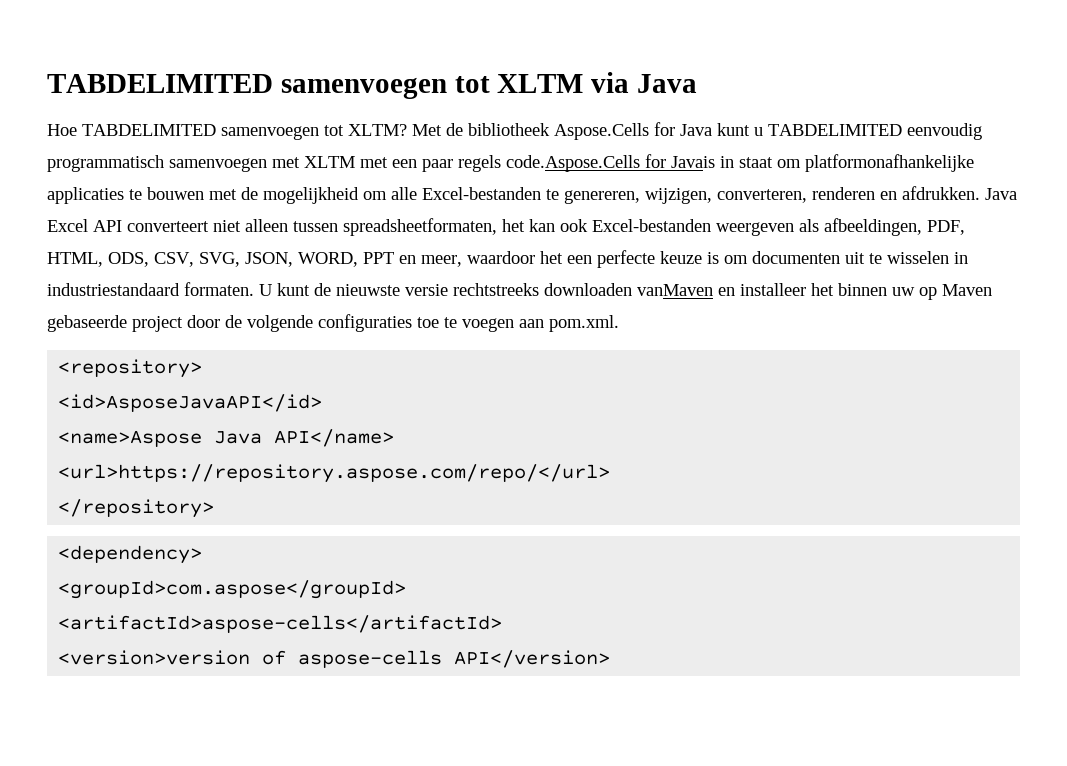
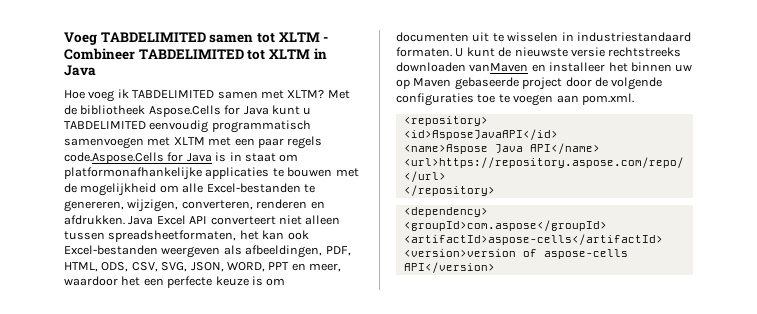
- TABDELIMITED samenvoegen tot XLTM via Java
- Hoe TABDELIMITED samenvoegen tot XLTM?
+ Voeg TABDELIMITED samen tot XLTM - Combineer TABDELIMITED tot XLTM in Java
+ Hoe voeg ik TABDELIMITED samen met XLTM?
- Met de bibliotheek Aspose.Cells for Java kunt u TABDELIMITED eenvoudig programmatisch samenvoegen met XLTM met een paar regels code.Aspose.Cells for Javais in staat om platformonafhankelijke applicaties te bouwen met de mogelijkheid om alle Excel-bestanden te genereren, wijzigen, converteren, renderen en afdrukken.
+ Met de bibliotheek Aspose.Cells for Java kunt u TABDELIMITED eenvoudig programmatisch samenvoegen met XLTM met een paar regels code.Aspose.Cells for Java is in staat om platformonafhankelijke applicaties te bouwen met de mogelijkheid om alle Excel-bestanden te genereren, wijzigen, converteren, renderen en afdrukken.

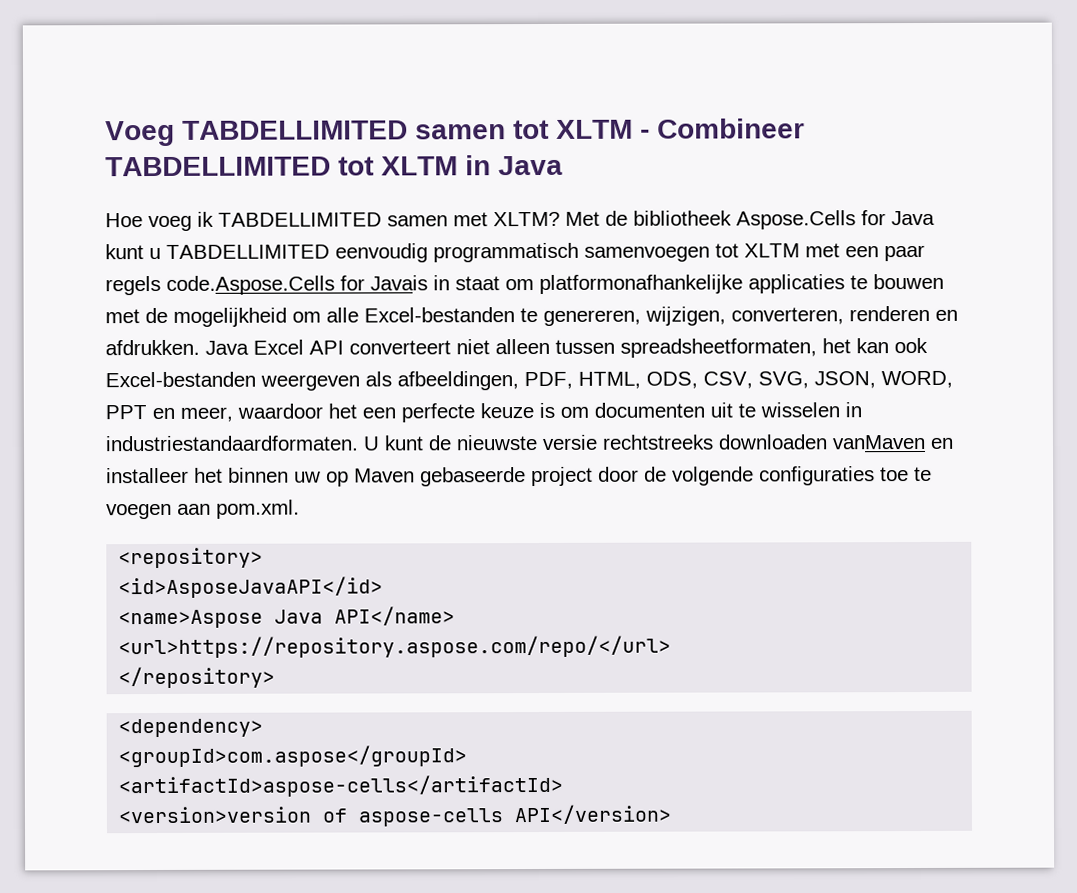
- Voeg TABDELIMITED samen tot XLTM - Combineer TABDELIMITED tot XLTM in Java
+ Voeg TABDELLIMITED samen tot XLTM - Combineer TABDELLIMITED tot XLTM in Java
- Hoe voeg ik TABDELIMITED samen met XLTM?
+ Hoe voeg ik TABDELLIMITED samen met XLTM?
- Met de bibliotheek Aspose.Cells for Java kunt u TABDELIMITED eenvoudig programmatisch samenvoegen met XLTM met een paar regels code.Aspose.Cells for Java is in staat om platformonafhankelijke applicaties te bouwen met de mogelijkheid om alle Excel-bestanden te genereren, wijzigen, converteren, renderen en afdrukken.
+ Met de bibliotheek Aspose.Cells for Java kunt u TABDELLIMITED eenvoudig programmatisch samenvoegen tot XLTM met een paar regels code.Aspose.Cells for Javais in staat om platformonafhankelijke applicaties te bouwen met de mogelijkheid om alle Excel-bestanden te genereren, wijzigen, converteren, renderen en afdrukken.
- Java Excel API converteert niet alleen tussen spreadsheetformaten, het kan ook Excel-bestanden weergeven als afbeeldingen, PDF, HTML, ODS, CSV, SVG, JSON, WORD, PPT en meer, waardoor het een perfecte keuze is om documenten uit te wisselen in industriestandaard formaten.
+ Java Excel API converteert niet alleen tussen spreadsheetformaten, het kan ook Excel-bestanden weergeven als afbeeldingen, PDF, HTML, ODS, CSV, SVG, JSON, WORD, PPT en meer, waardoor het een perfecte keuze is om documenten uit te wisselen in industriestandaardformaten.

